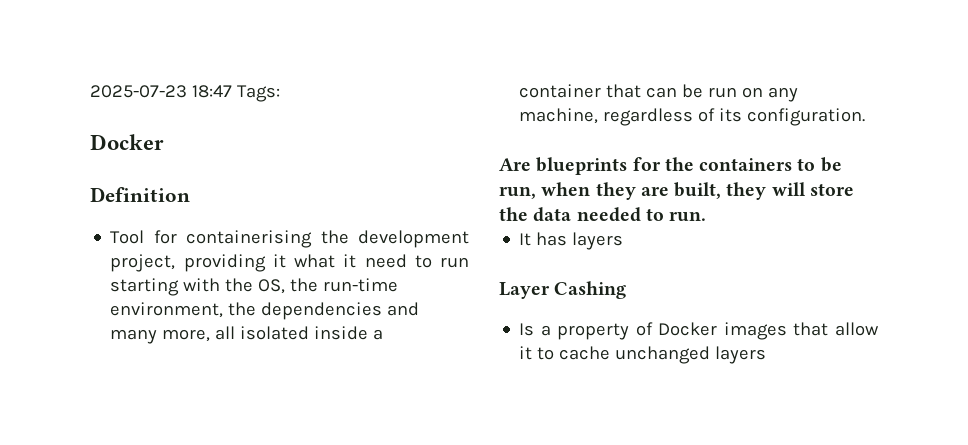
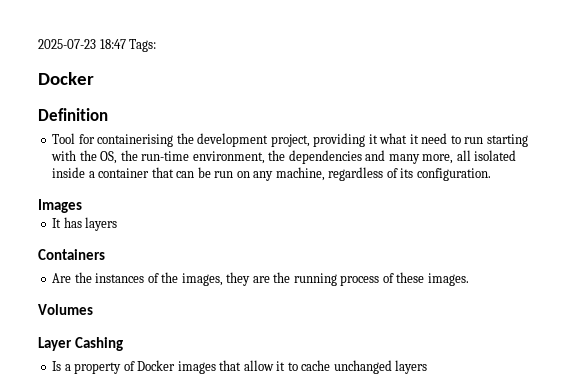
- Are blueprints for the containers to be run, when they are built, they will store the data needed to run.
+ Images
  It has layers
+ Containers
+ Are the instances of the images, they are the running process of these images.
+ Volumes

